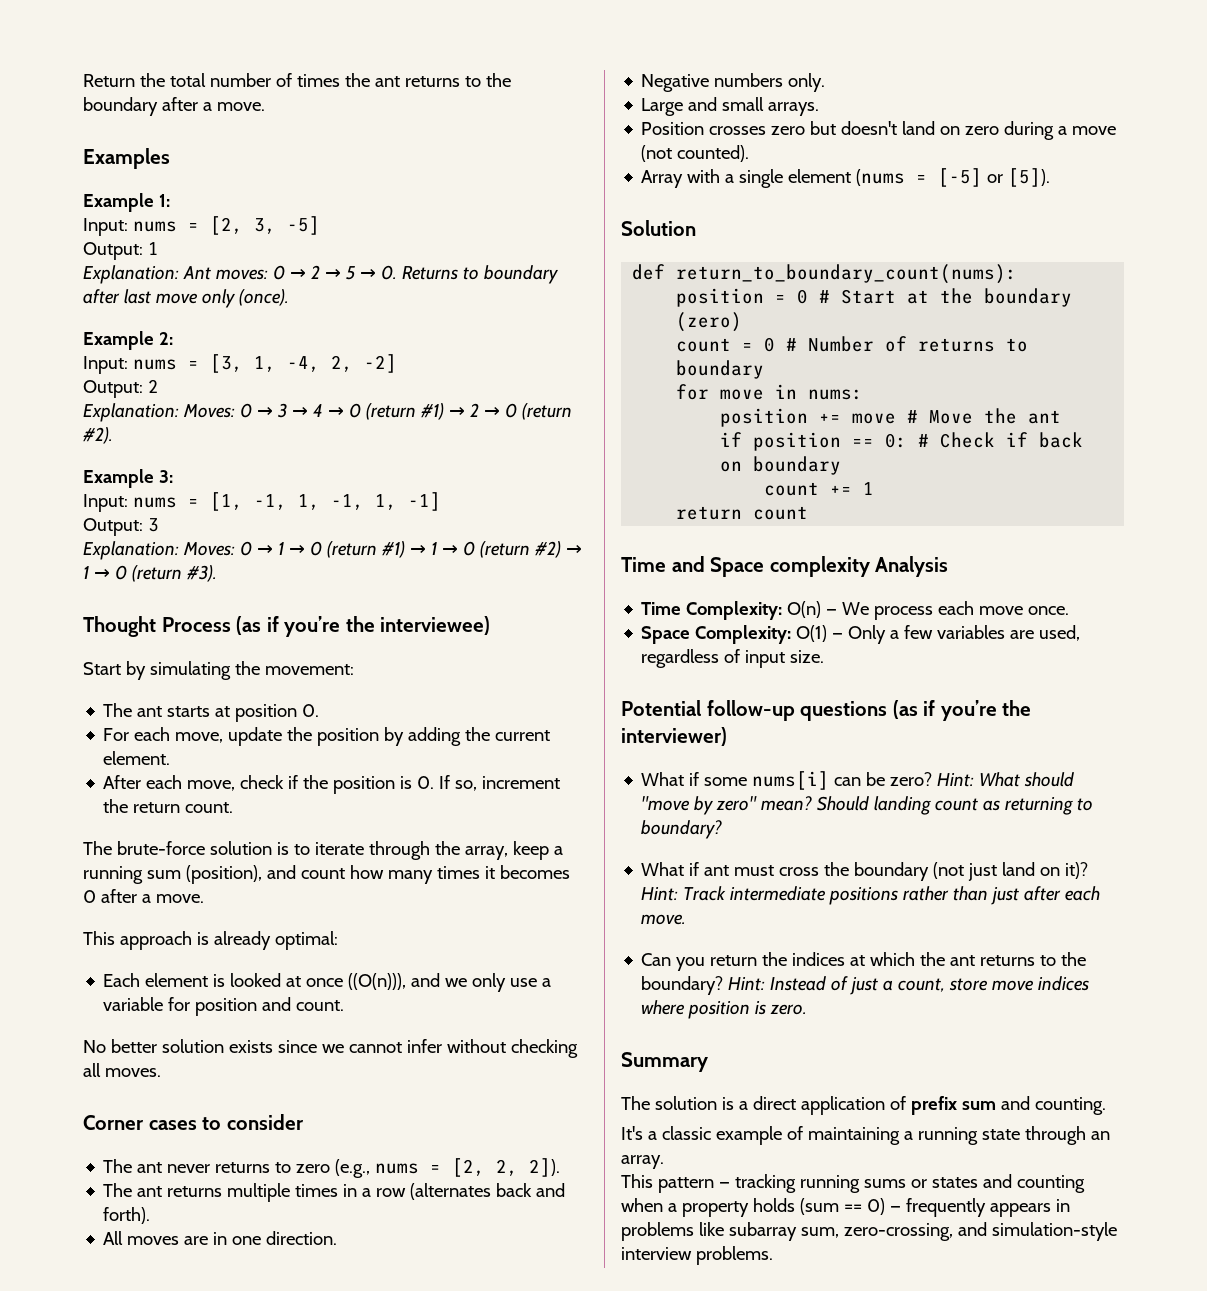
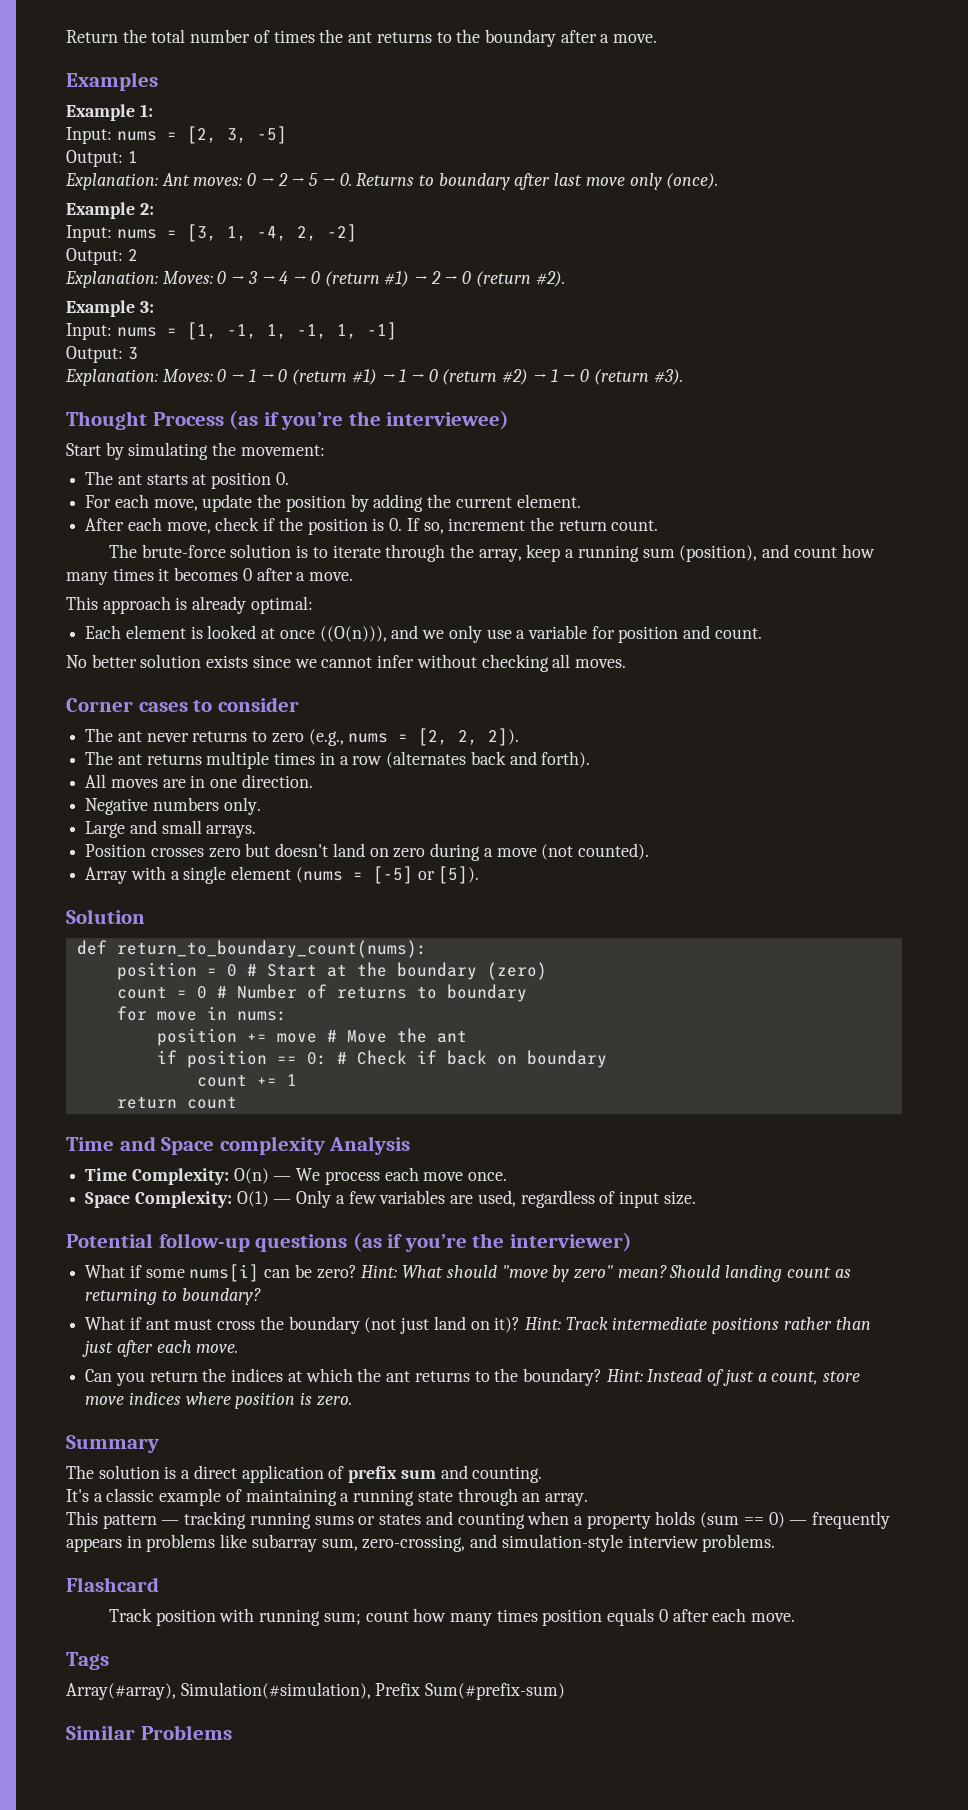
+ Flashcard
+ Track position with running sum; count how many times position equals 0 after each move.
+ Tags
+ Array(#array), Simulation(#simulation), Prefix Sum(#prefix-sum)
+ Similar Problems

